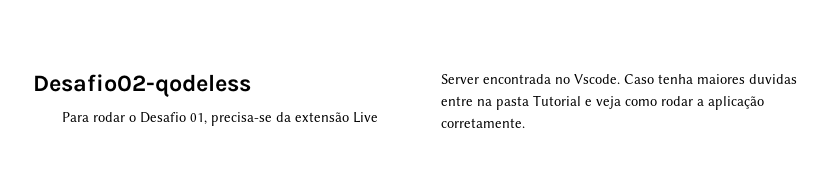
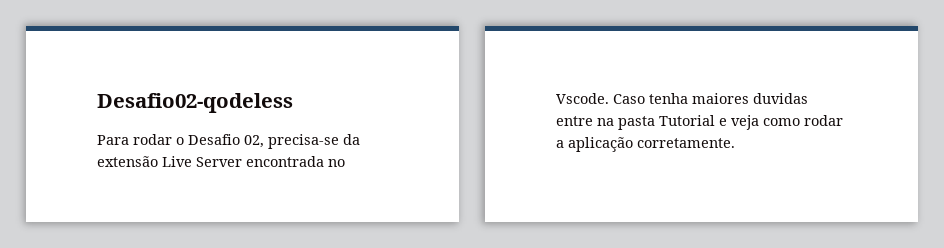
- Para rodar o Desafio 01, precisa-se da extensão Live Server encontrada no Vscode.
+ Para rodar o Desafio 02, precisa-se da extensão Live Server encontrada no Vscode.

